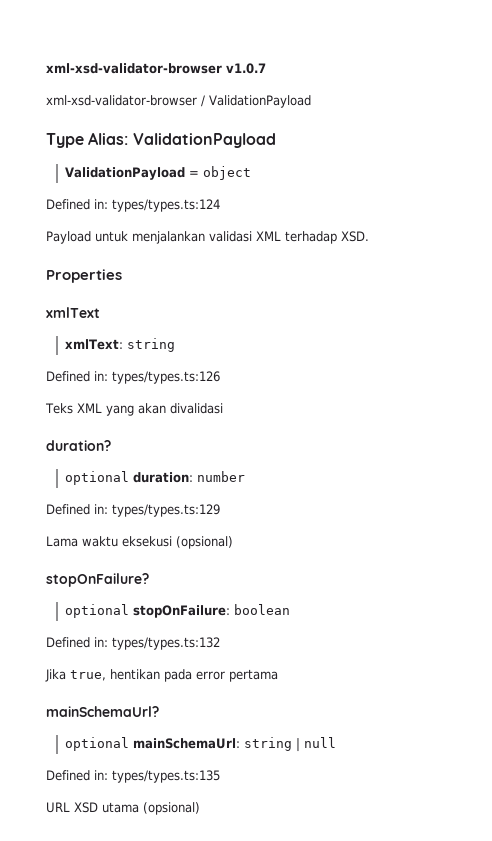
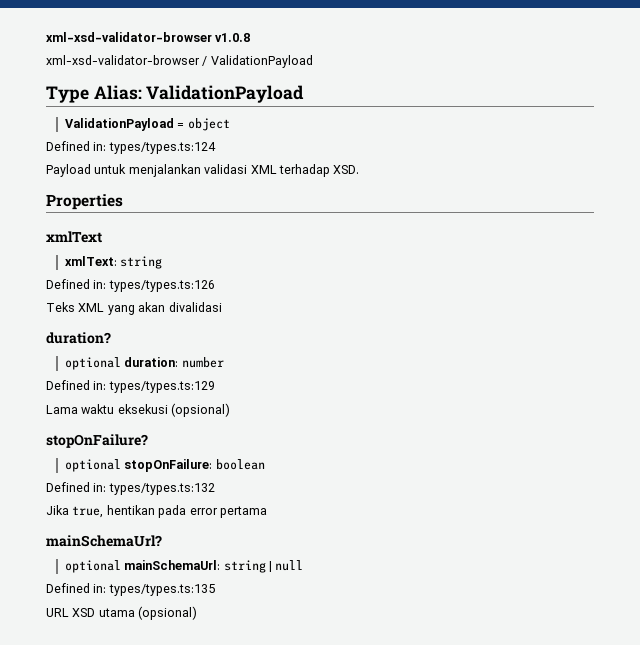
- xml-xsd-validator-browser v1.0.7
+ xml-xsd-validator-browser v1.0.8

